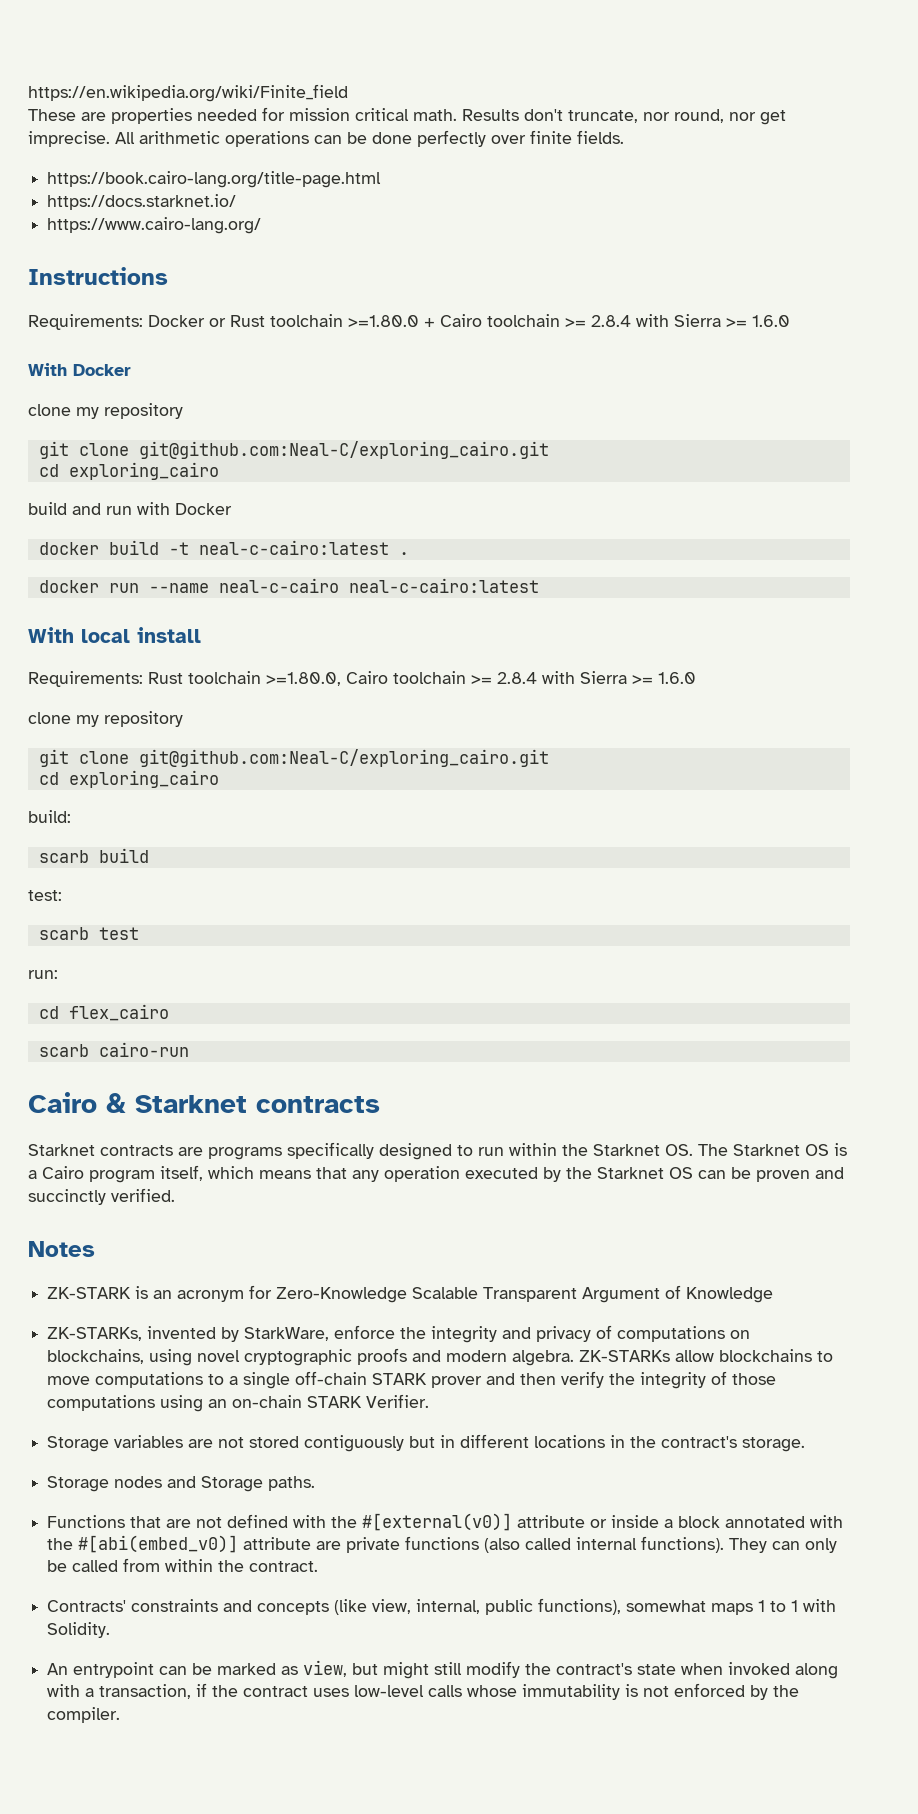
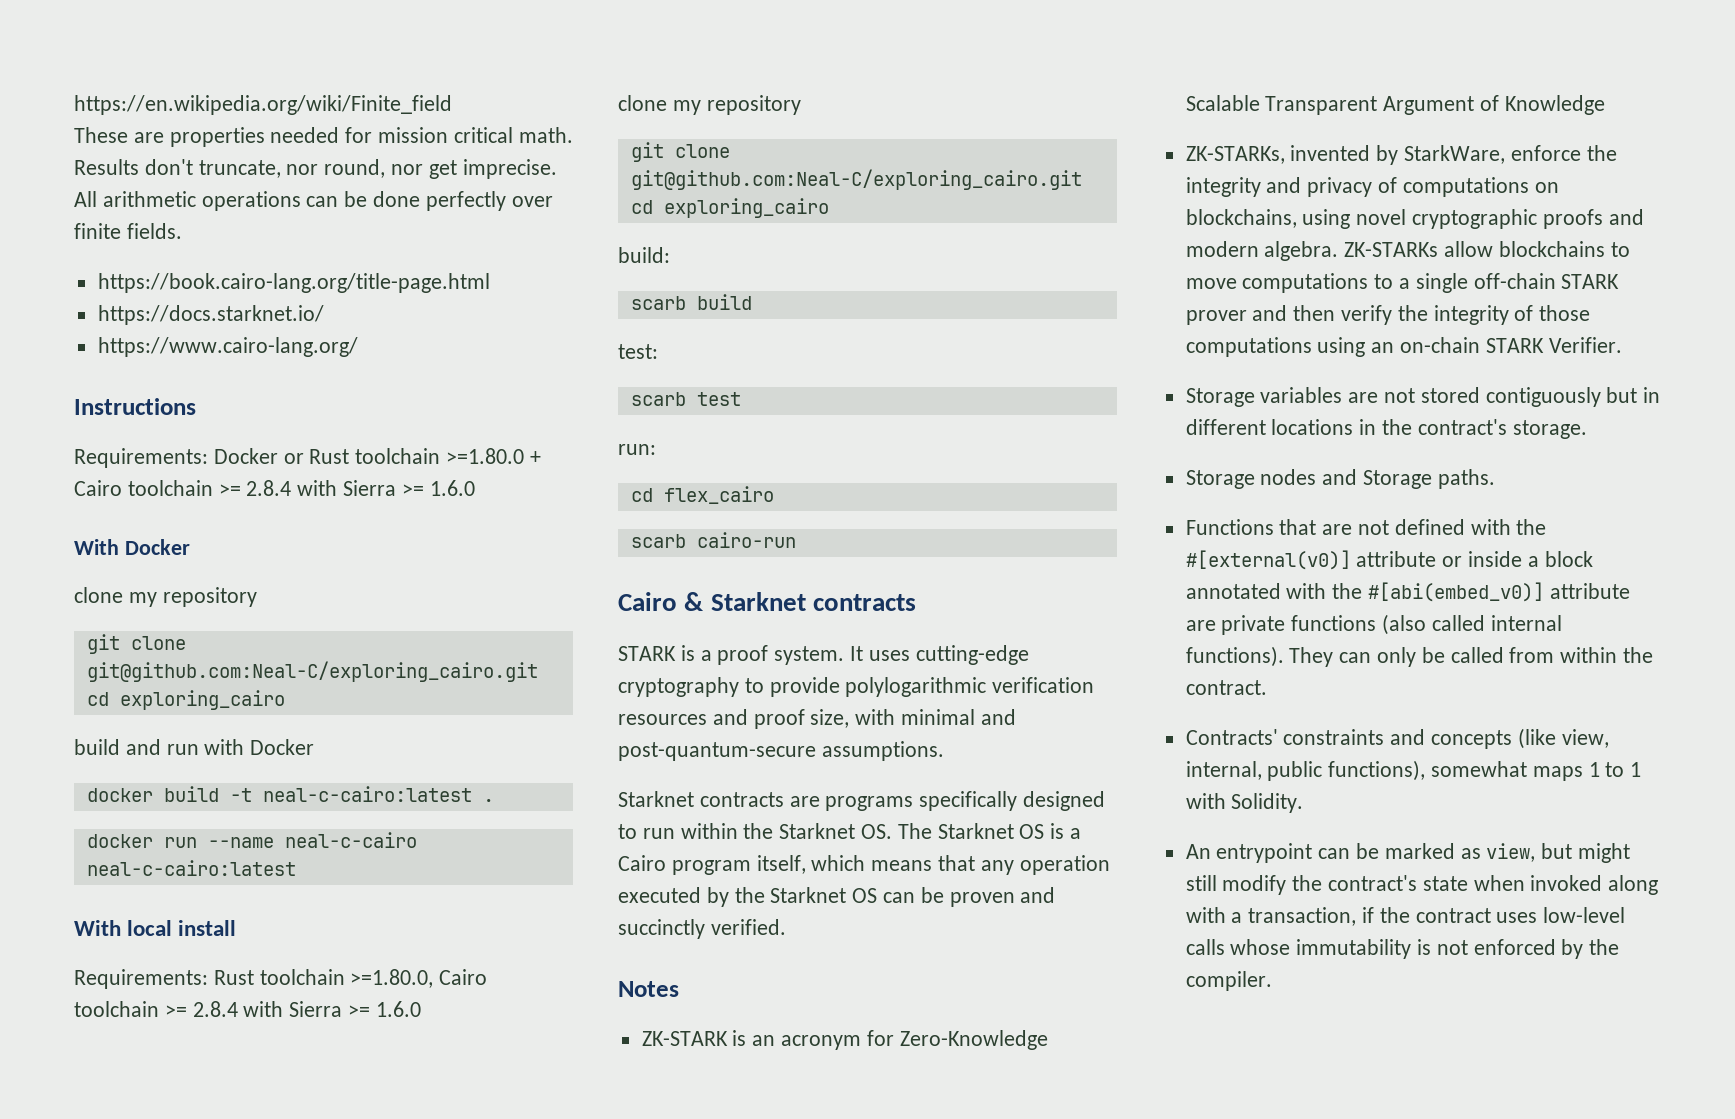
+ STARK is a proof system. It uses cutting-edge cryptography to provide polylogarithmic verification resources and proof size, with minimal and post-quantum-secure assumptions.

